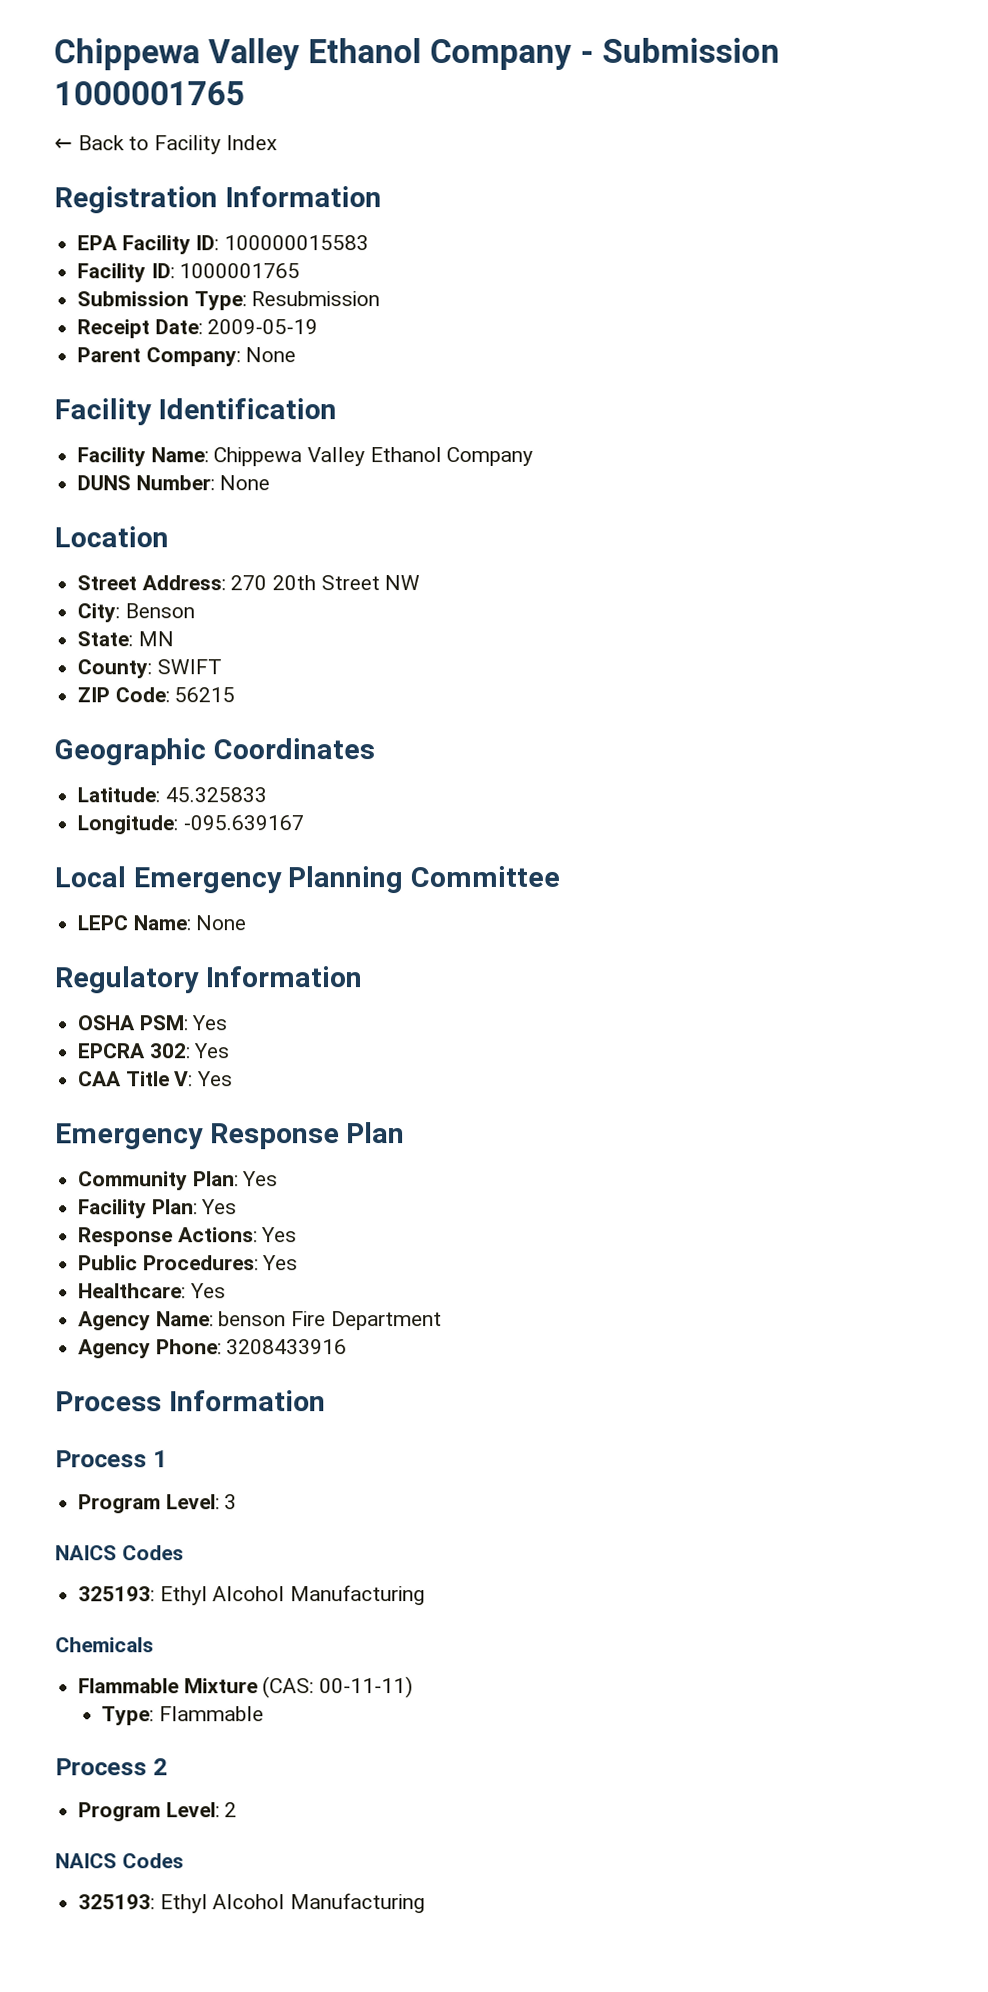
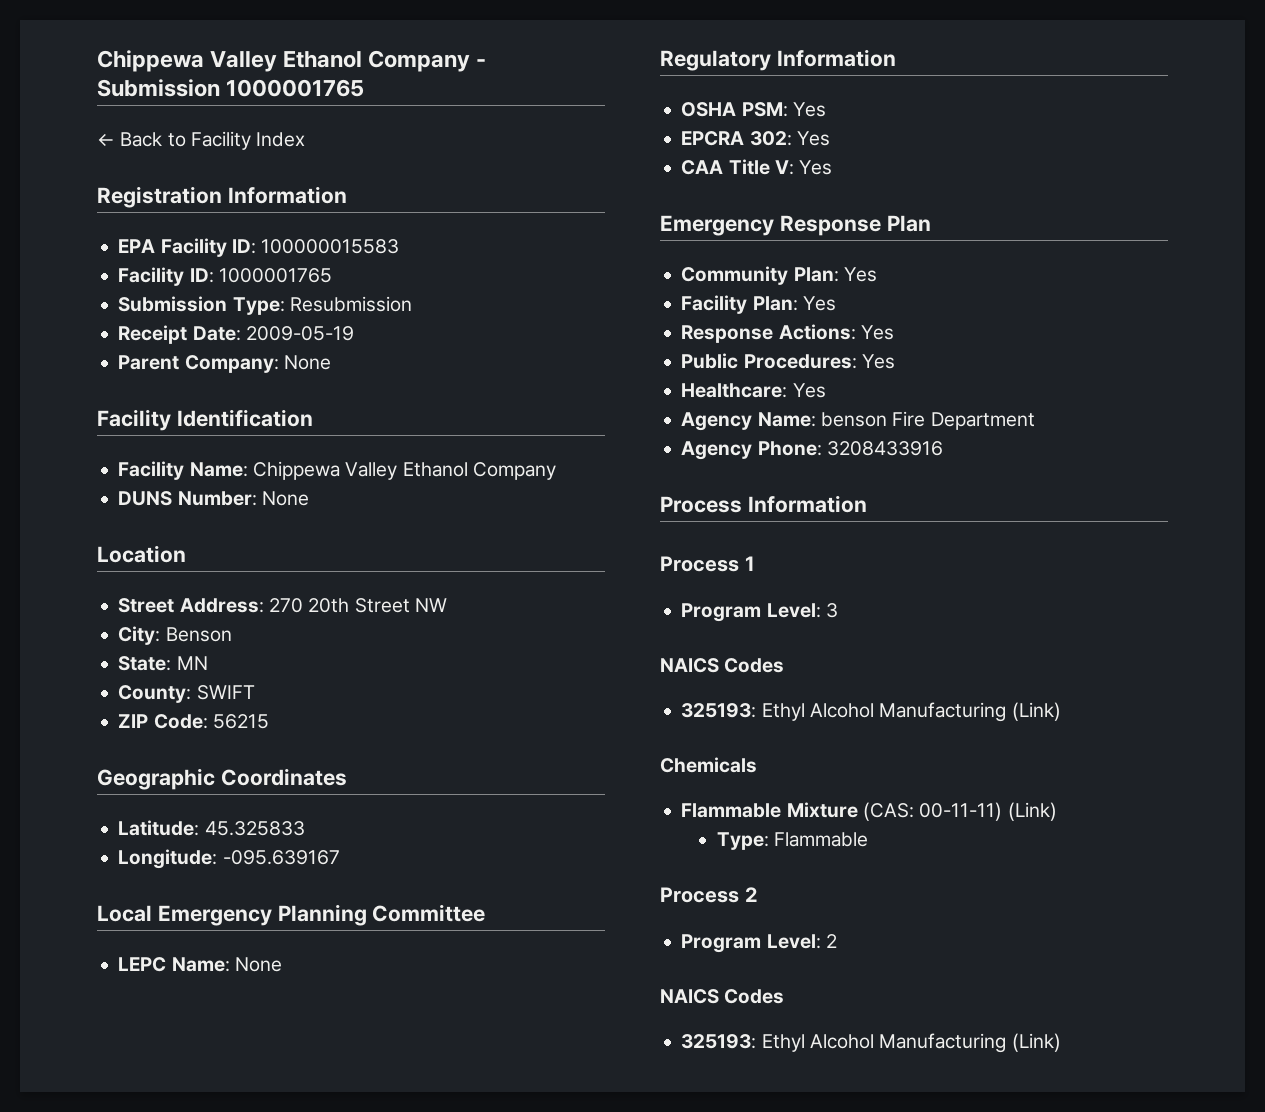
  Program Level: 3
  NAICS Codes
- 325193: Ethyl Alcohol Manufacturing
+ 325193: Ethyl Alcohol Manufacturing (Link)
- Flammable Mixture (CAS: 00-11-11)
+ Flammable Mixture (CAS: 00-11-11) (Link)
  Program Level: 2
  NAICS Codes
- 325193: Ethyl Alcohol Manufacturing
+ 325193: Ethyl Alcohol Manufacturing (Link)

